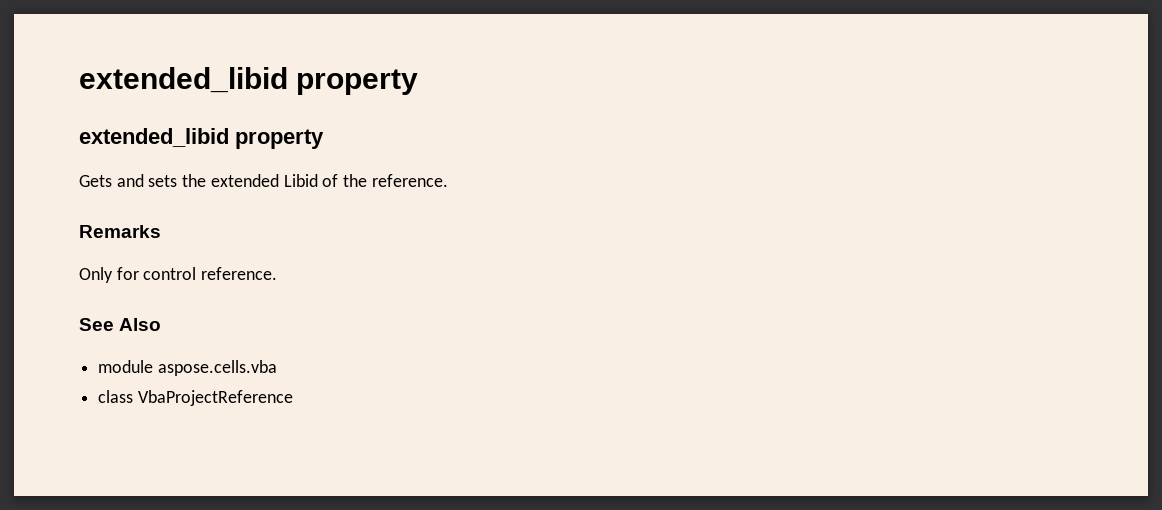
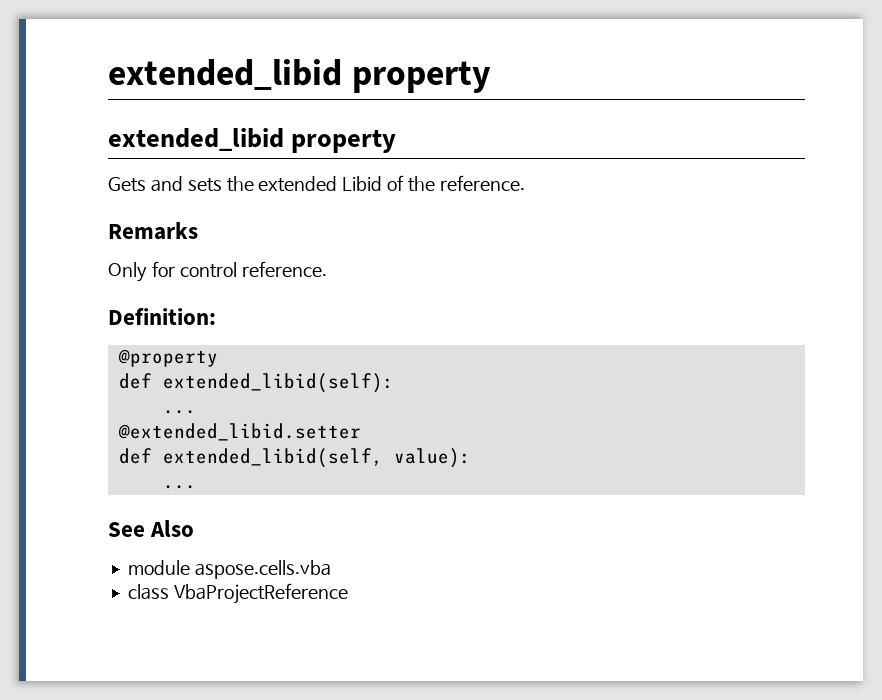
+ Definition:
+ @property
+ def extended_libid(self):
+ ...
+ @extended_libid.setter
+ def extended_libid(self, value):
+ ...

